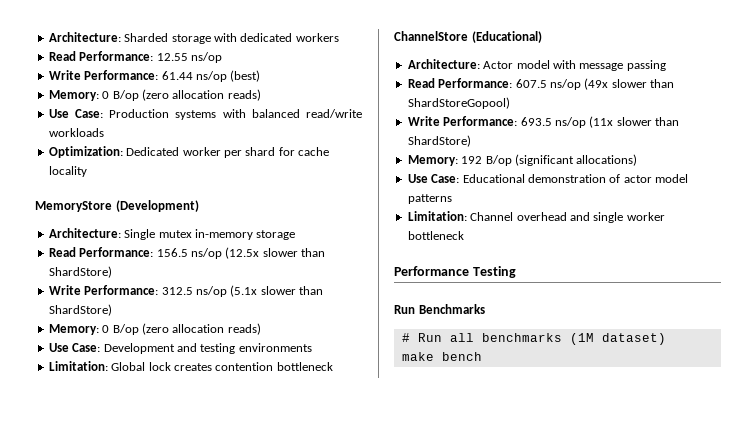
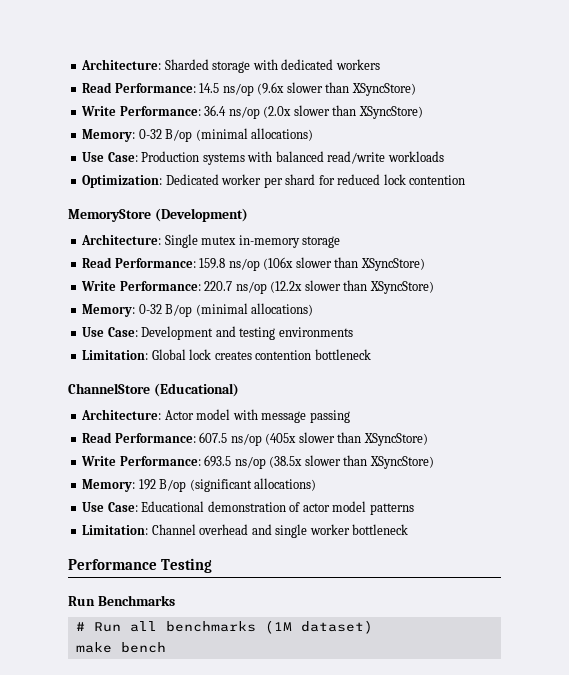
- Read Performance: 12.55 ns/op
- Write Performance: 61.44 ns/op (best)
- Memory: 0 B/op (zero allocation reads)
+ Read Performance: 14.5 ns/op (9.6x slower than XSyncStore)
+ Write Performance: 36.4 ns/op (2.0x slower than XSyncStore)
+ Memory: 0-32 B/op (minimal allocations)
- Optimization: Dedicated worker per shard for cache locality
+ Optimization: Dedicated worker per shard for reduced lock contention
- Read Performance: 156.5 ns/op (12.5x slower than ShardStore)
- Write Performance: 312.5 ns/op (5.1x slower than ShardStore)
- Memory: 0 B/op (zero allocation reads)
+ Read Performance: 159.8 ns/op (106x slower than XSyncStore)
+ Write Performance: 220.7 ns/op (12.2x slower than XSyncStore)
+ Memory: 0-32 B/op (minimal allocations)
- Read Performance: 607.5 ns/op (49x slower than ShardStoreGopool)
+ Read Performance: 607.5 ns/op (405x slower than XSyncStore)
- Write Performance: 693.5 ns/op (11x slower than ShardStore)
+ Write Performance: 693.5 ns/op (38.5x slower than XSyncStore)

